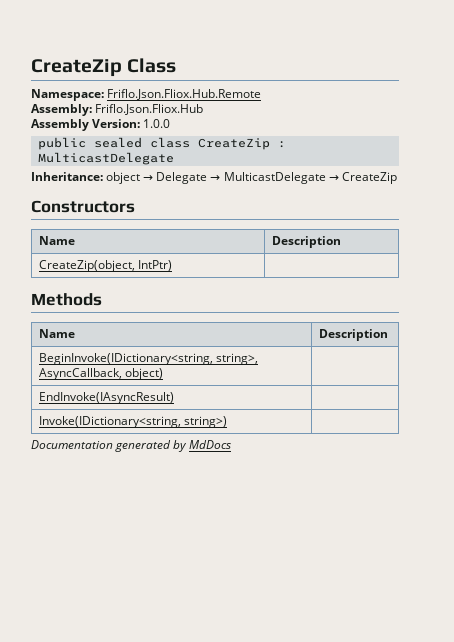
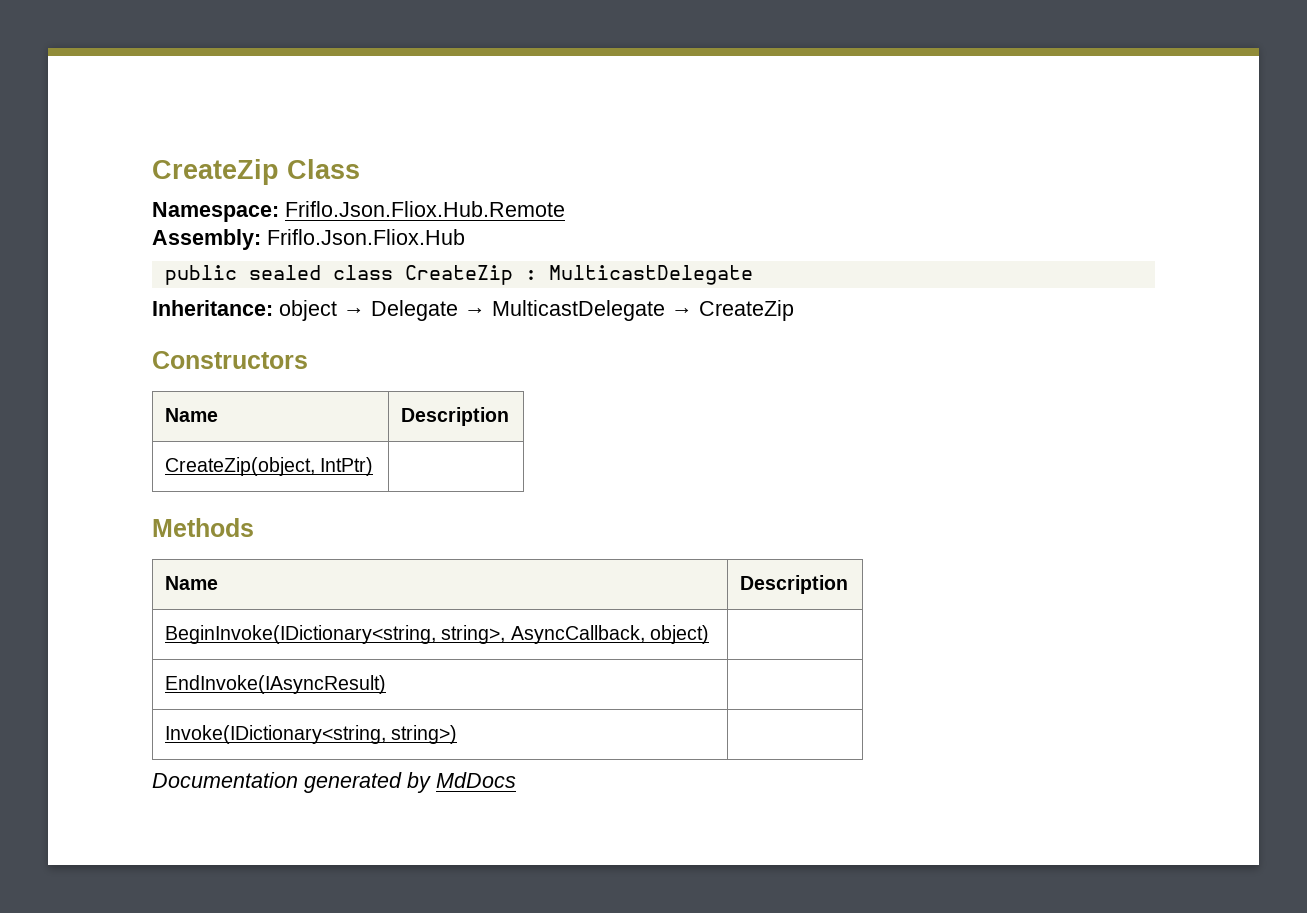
- Assembly Version: 1.0.0

